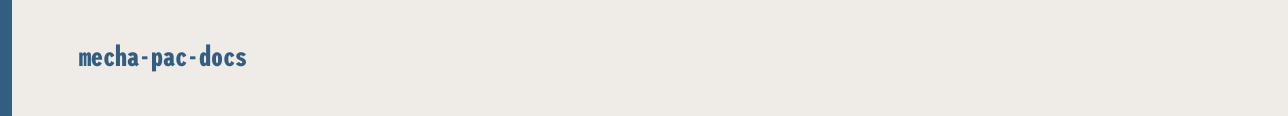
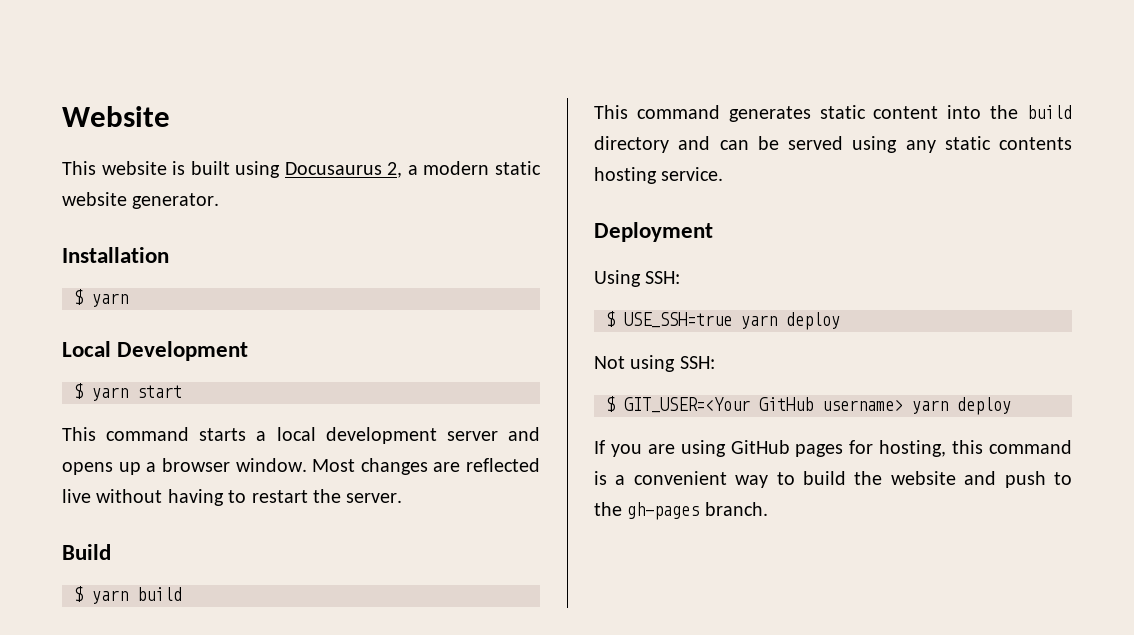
- mecha-pac-docs
+ Website
+ This website is built using Docusaurus 2, a modern static website generator.
+ Installation
+ $ yarn
+ Local Development
+ $ yarn start
+ This command starts a local development server and opens up a browser window. Most changes are reflected live without having to restart the server.
+ Build
+ $ yarn build
+ This command generates static content into the build directory and can be served using any static contents hosting service.
+ Deployment
+ Using SSH:
+ $ USE_SSH=true yarn deploy
+ Not using SSH:
+ $ GIT_USER=<Your GitHub username> yarn deploy
+ If you are using GitHub pages for hosting, this command is a convenient way to build the website and push to the gh-pages branch.

